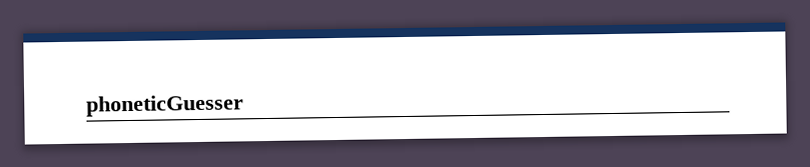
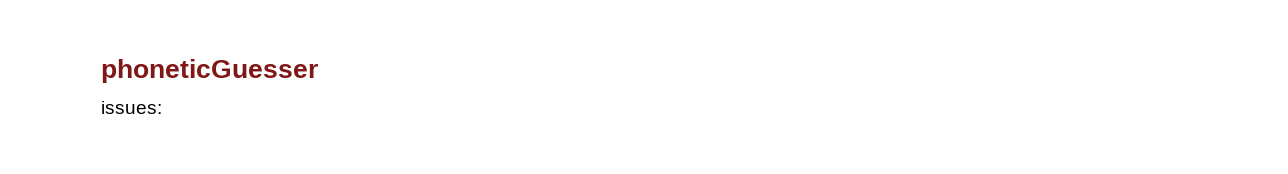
+ issues:

